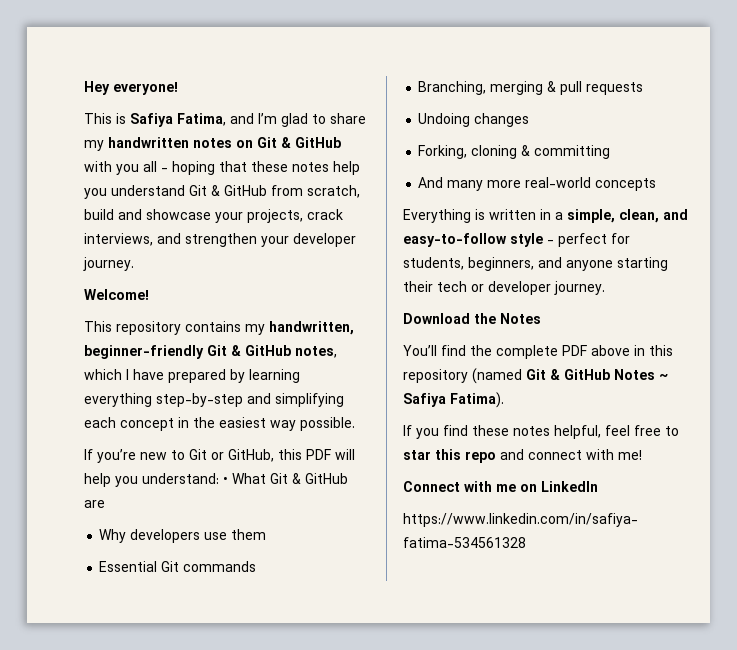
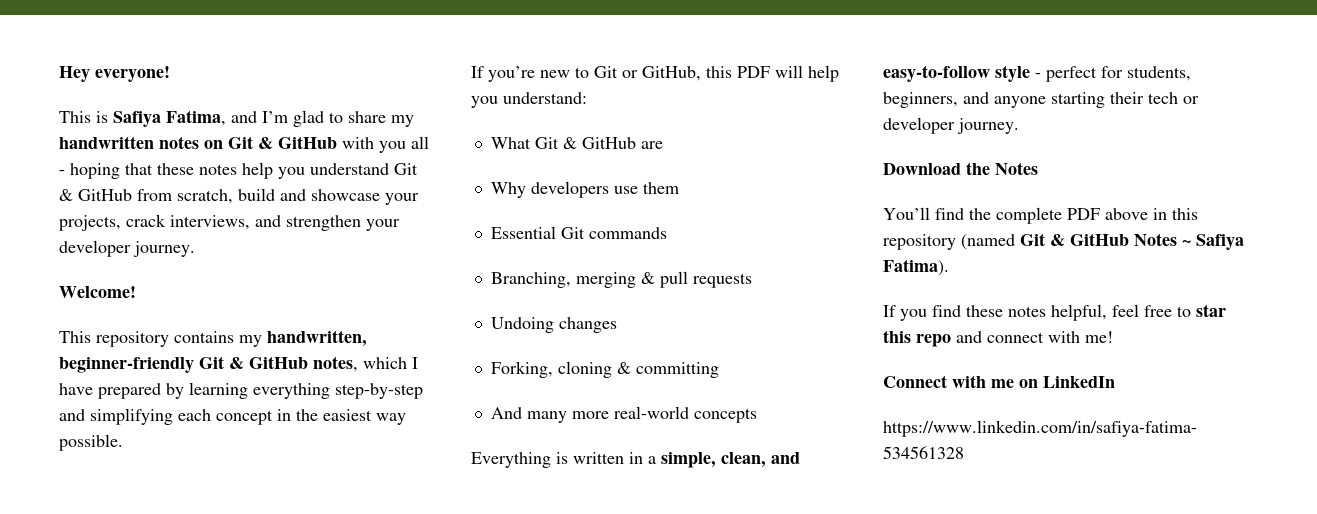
- If you’re new to Git or GitHub, this PDF will help you understand: • What Git & GitHub are
+ If you’re new to Git or GitHub, this PDF will help you understand:
+ What Git & GitHub are

